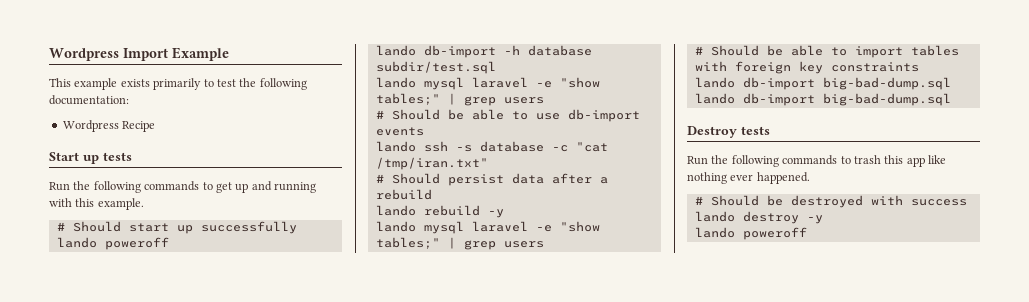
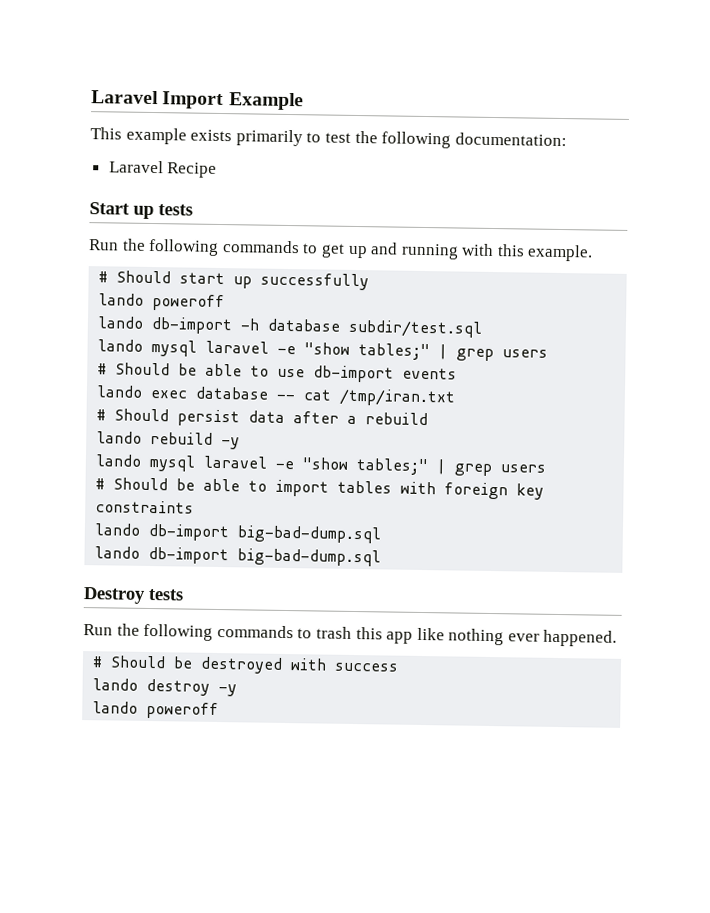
- Wordpress Import Example
+ Laravel Import Example
- Wordpress Recipe
+ Laravel Recipe
- lando ssh -s database -c "cat /tmp/iran.txt"
+ lando exec database -- cat /tmp/iran.txt

